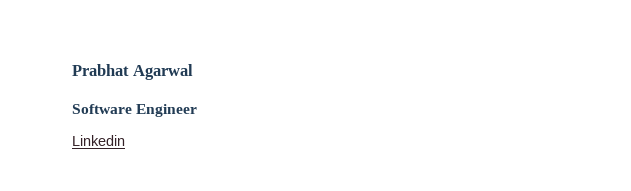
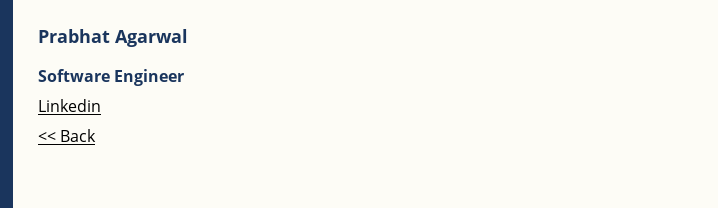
+ << Back

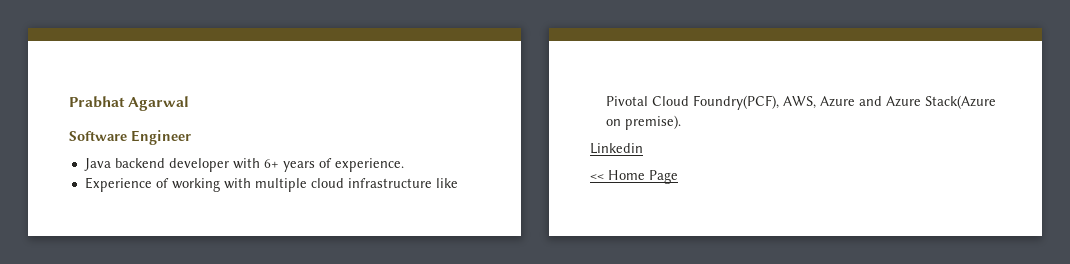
+ Java backend developer with 6+ years of experience.
+ Experience of working with multiple cloud infrastructure like Pivotal Cloud Foundry(PCF), AWS, Azure and Azure Stack(Azure on premise).
- << Back
+ << Home Page

